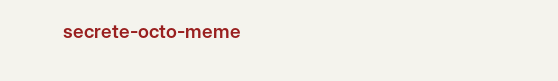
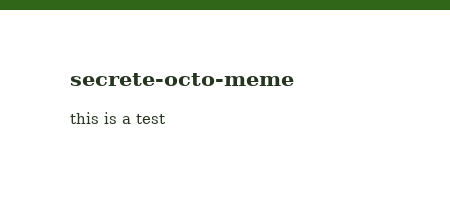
+ this is a test

